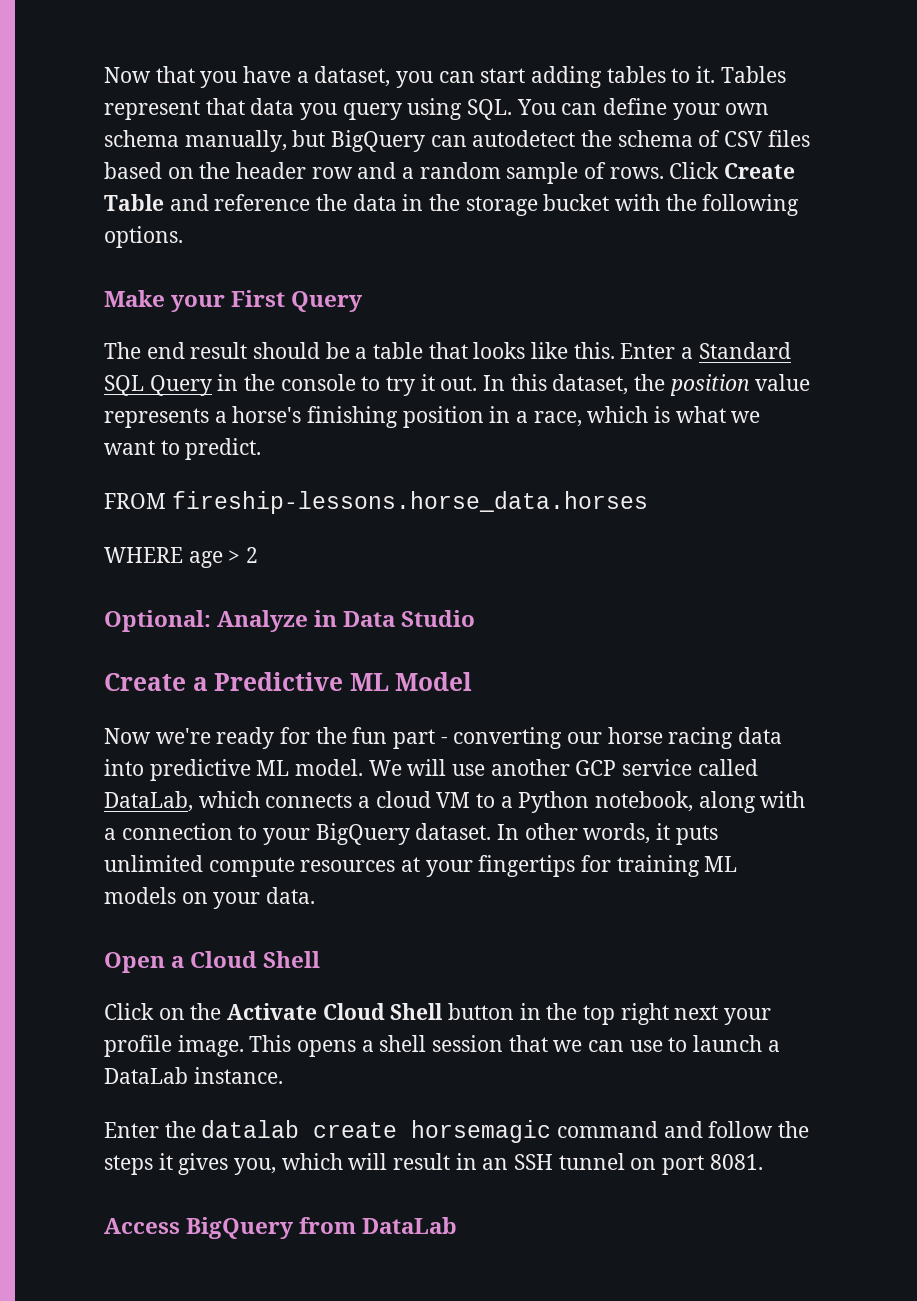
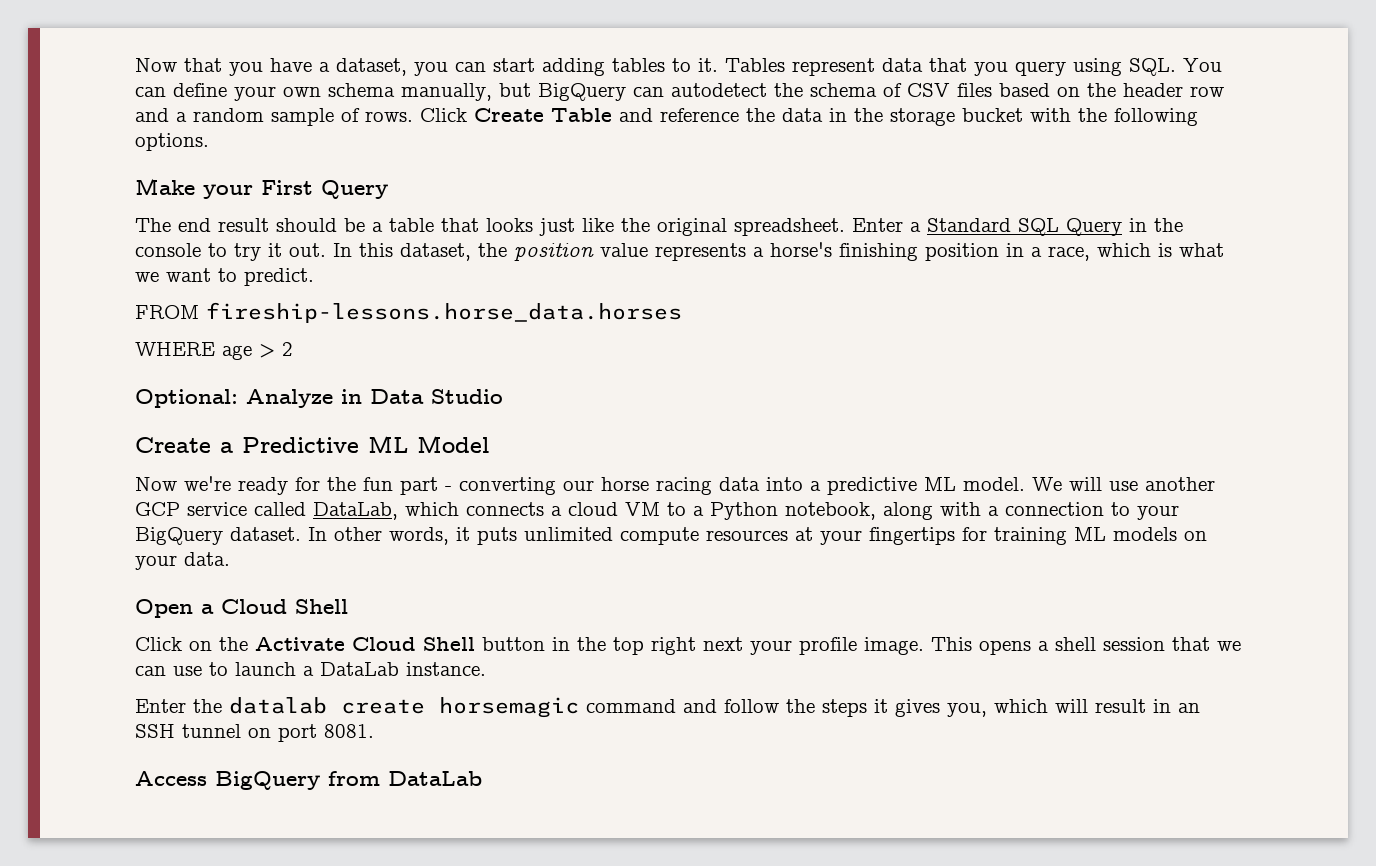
- Tables represent that data you query using SQL. You can define your own schema manually, but BigQuery can autodetect the schema of CSV files based on the header row and a random sample of rows.
+ Tables represent data that you query using SQL. You can define your own schema manually, but BigQuery can autodetect the schema of CSV files based on the header row and a random sample of rows.
- The end result should be a table that looks like this.
+ The end result should be a table that looks just like the original spreadsheet.
- Now we're ready for the fun part - converting our horse racing data into predictive ML model.
+ Now we're ready for the fun part - converting our horse racing data into a predictive ML model.

